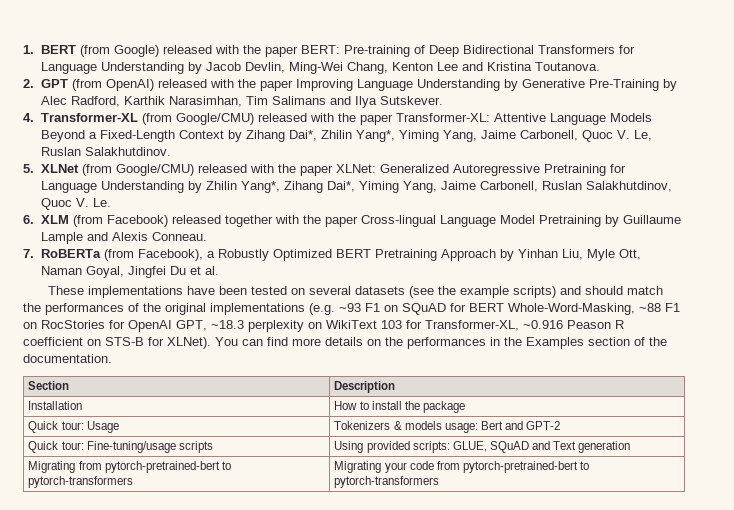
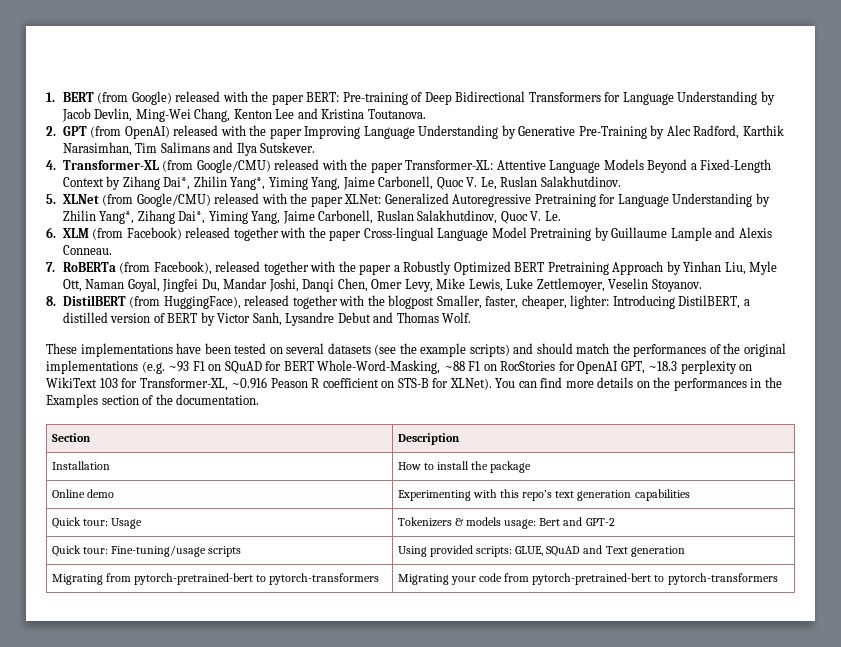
- 7. RoBERTa (from Facebook), a Robustly Optimized BERT Pretraining Approach by Yinhan Liu, Myle Ott, Naman Goyal, Jingfei Du et al.
+ 7. RoBERTa (from Facebook), released together with the paper a Robustly Optimized BERT Pretraining Approach by Yinhan Liu, Myle Ott, Naman Goyal, Jingfei Du, Mandar Joshi, Danqi Chen, Omer Levy, Mike Lewis, Luke Zettlemoyer, Veselin Stoyanov.
+ 8. DistilBERT (from HuggingFace), released together with the blogpost Smaller, faster, cheaper, lighter: Introducing DistilBERT, a distilled version of BERT by Victor Sanh, Lysandre Debut and Thomas Wolf.
+ Online demo | Experimenting with this repo’s text generation capabilities

